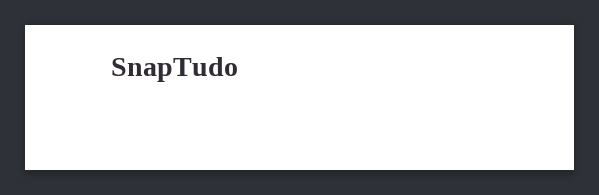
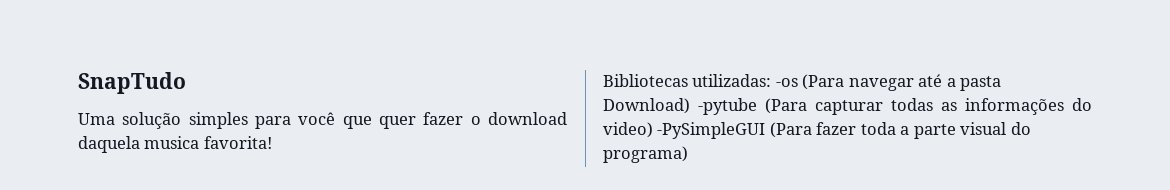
+ Uma solução simples para você que quer fazer o download daquela musica favorita!
+ Bibliotecas utilizadas: -os (Para navegar até a pasta Download) -pytube (Para capturar todas as informações do video) -PySimpleGUI (Para fazer toda a parte visual do programa)

